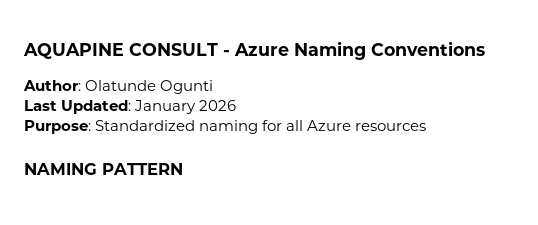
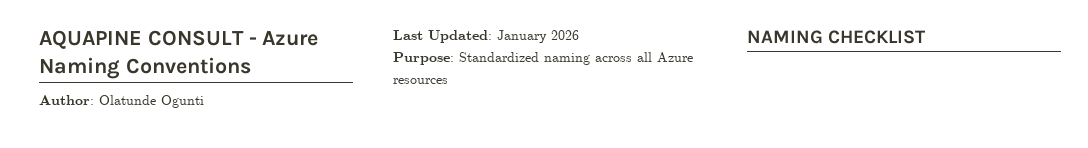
- Purpose: Standardized naming for all Azure resources
+ Purpose: Standardized naming across all Azure resources
- NAMING PATTERN
+ NAMING CHECKLIST

